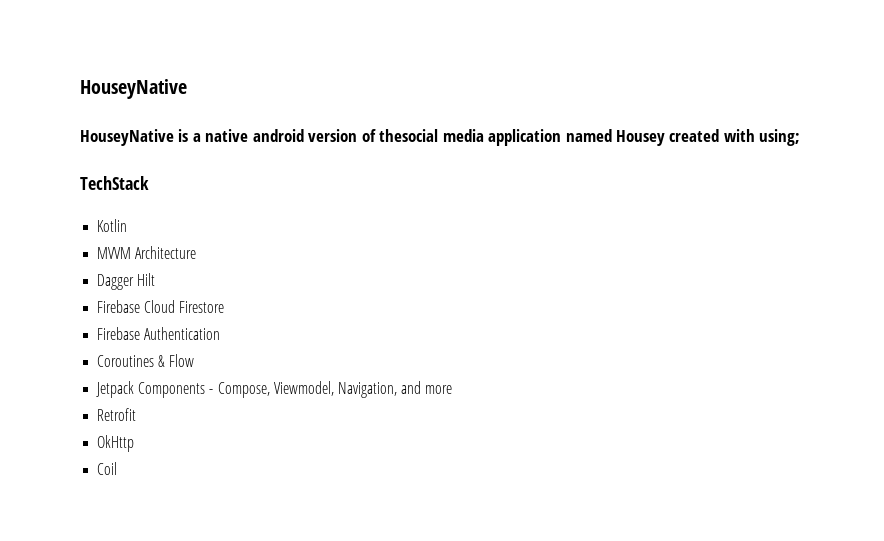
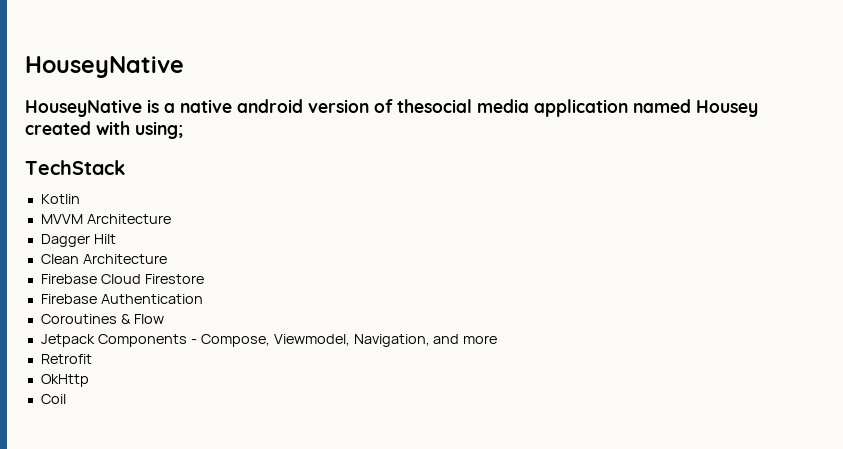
+ Clean Architecture

